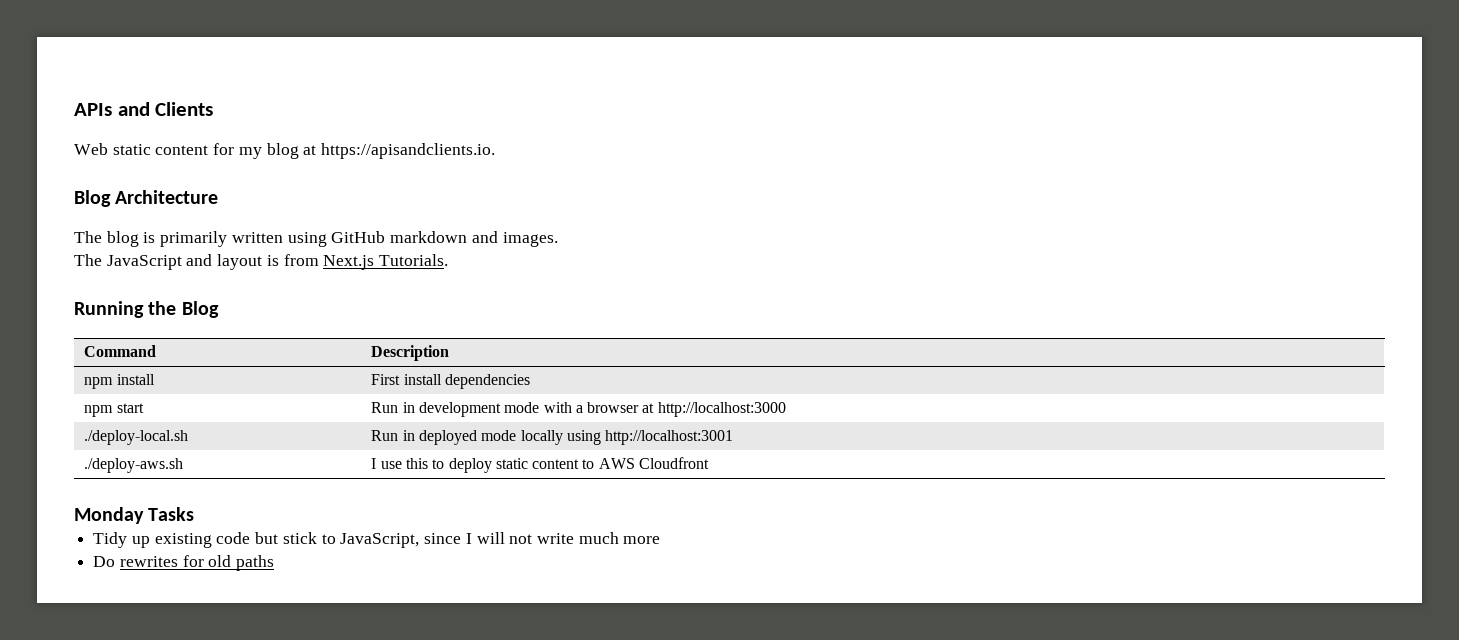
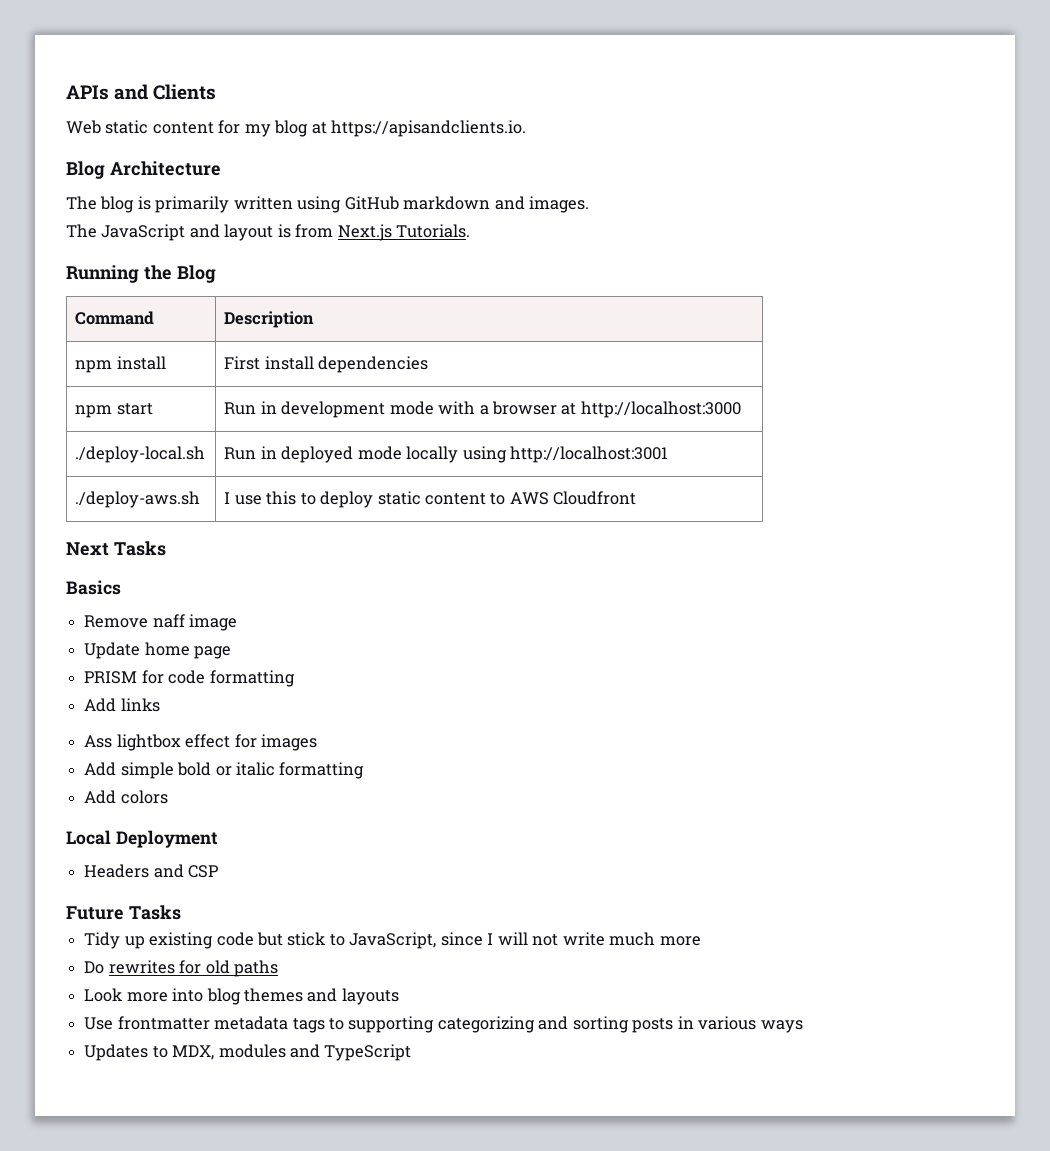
- Monday Tasks
+ Next Tasks
+ Basics
+ Remove naff image
+ Update home page
+ PRISM for code formatting
+ Add links
+ Ass lightbox effect for images
+ Add simple bold or italic formatting
+ Add colors
+ Local Deployment
+ Headers and CSP
+ Future Tasks
+ Look more into blog themes and layouts
+ Use frontmatter metadata tags to supporting categorizing and sorting posts in various ways
+ Updates to MDX, modules and TypeScript

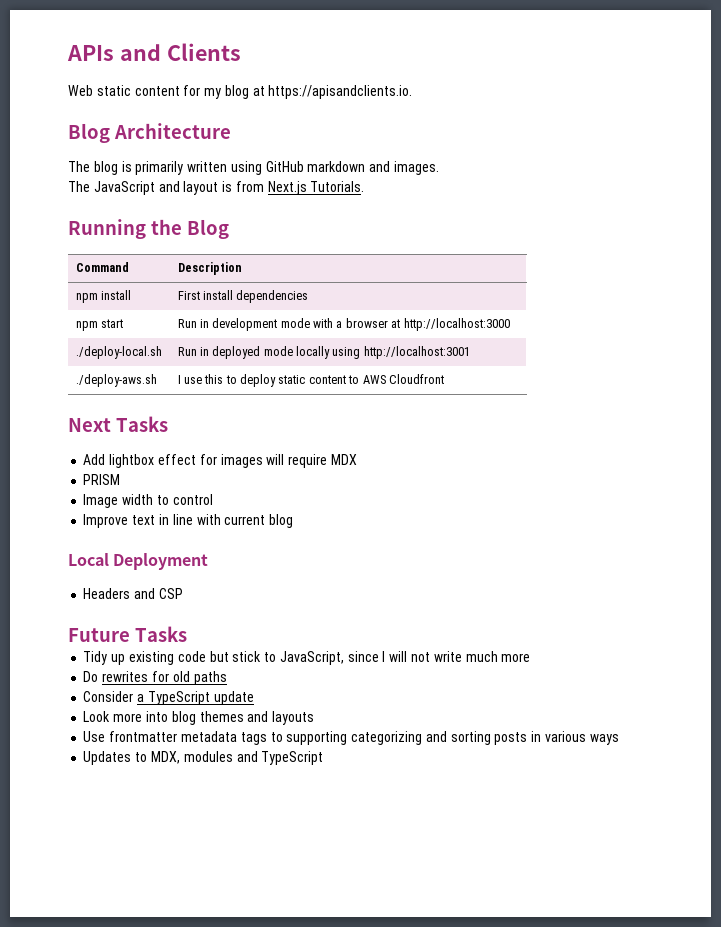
- Basics
- Remove naff image
- Update home page
- PRISM for code formatting
- Add links
- Ass lightbox effect for images
- Add simple bold or italic formatting
- Add colors
+ Add lightbox effect for images will require MDX
+ PRISM
+ Image width to control
+ Improve text in line with current blog
+ Consider a TypeScript update

